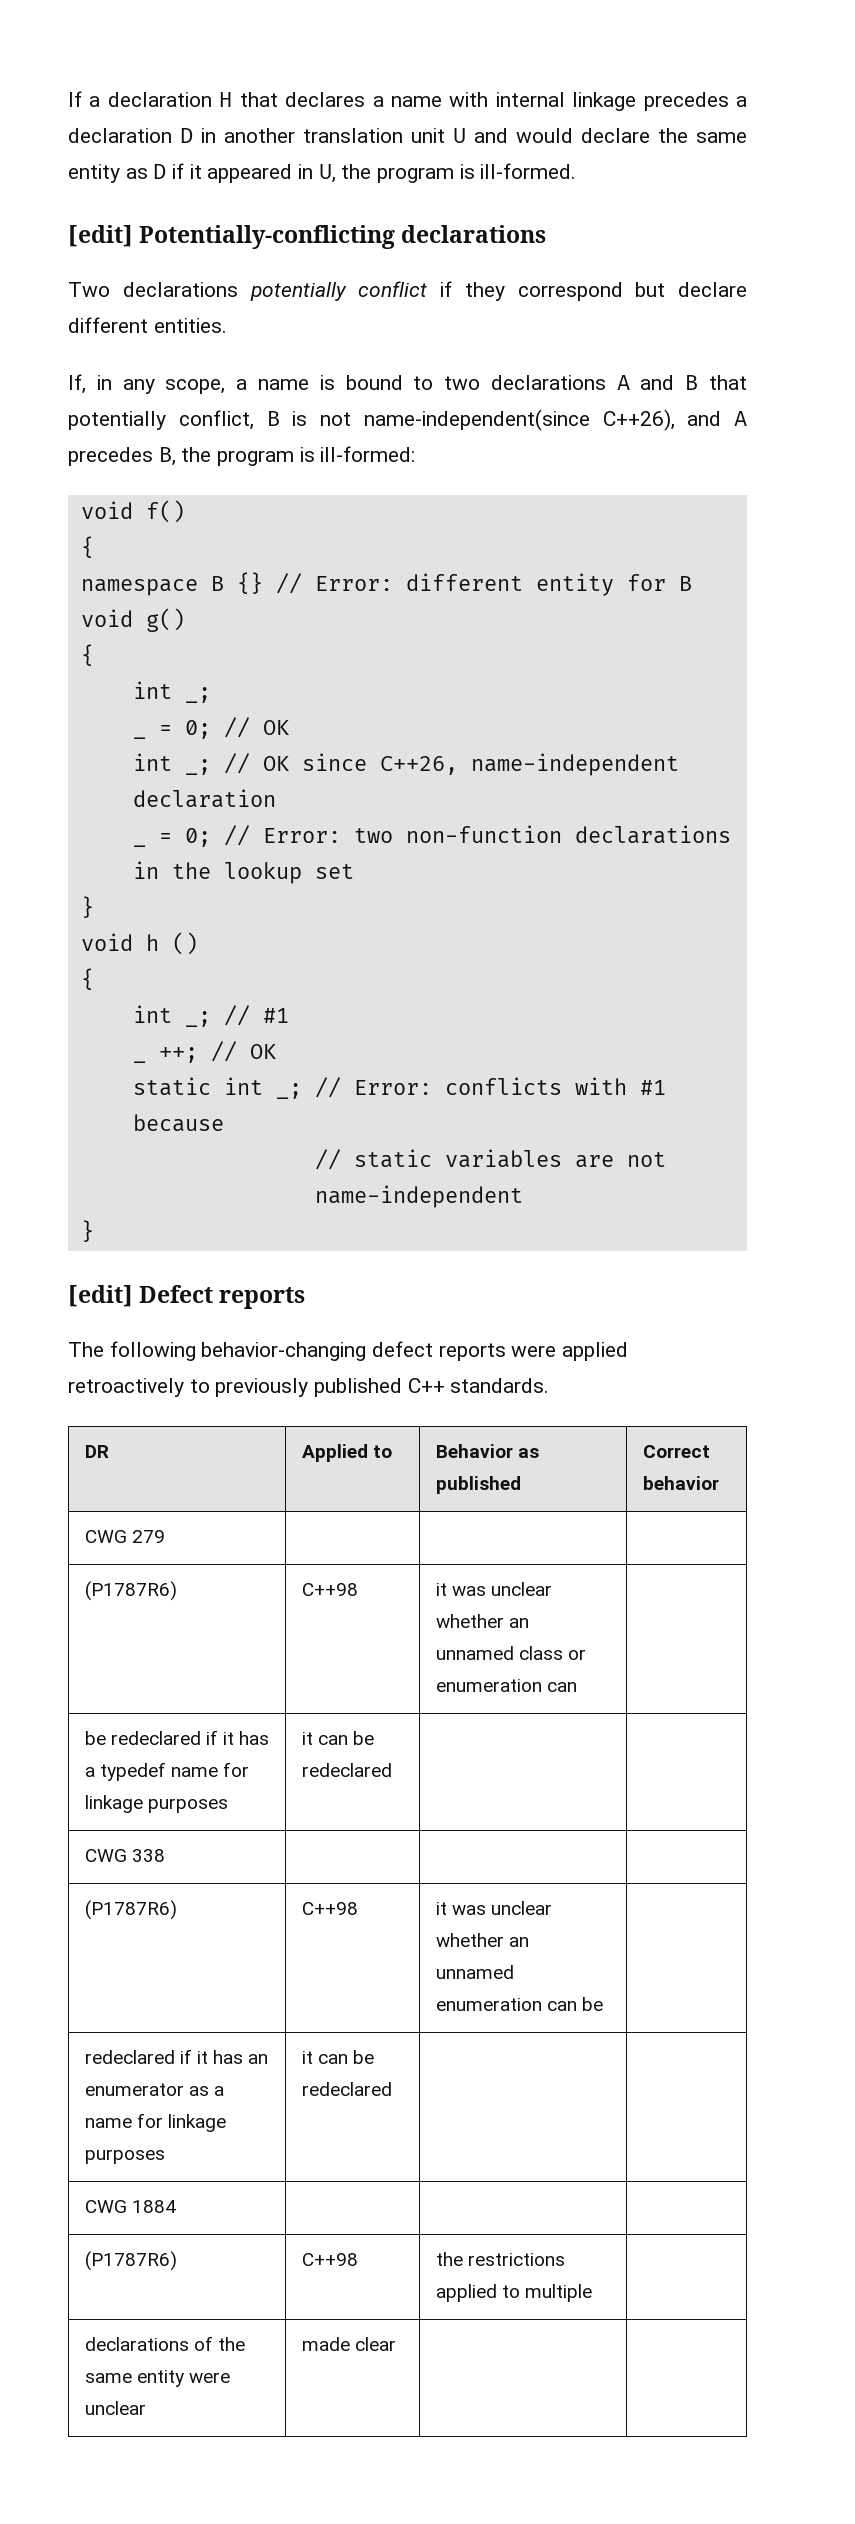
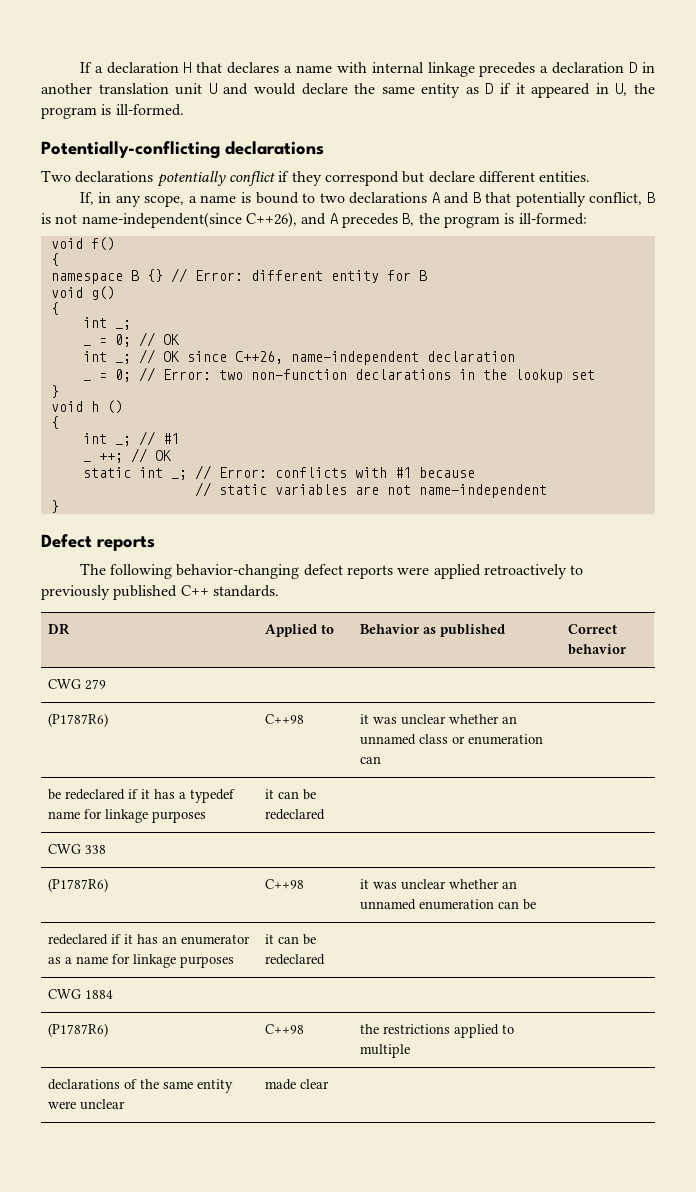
- [edit] Potentially-conflicting declarations
+ Potentially-conflicting declarations
- [edit] Defect reports
+ Defect reports

